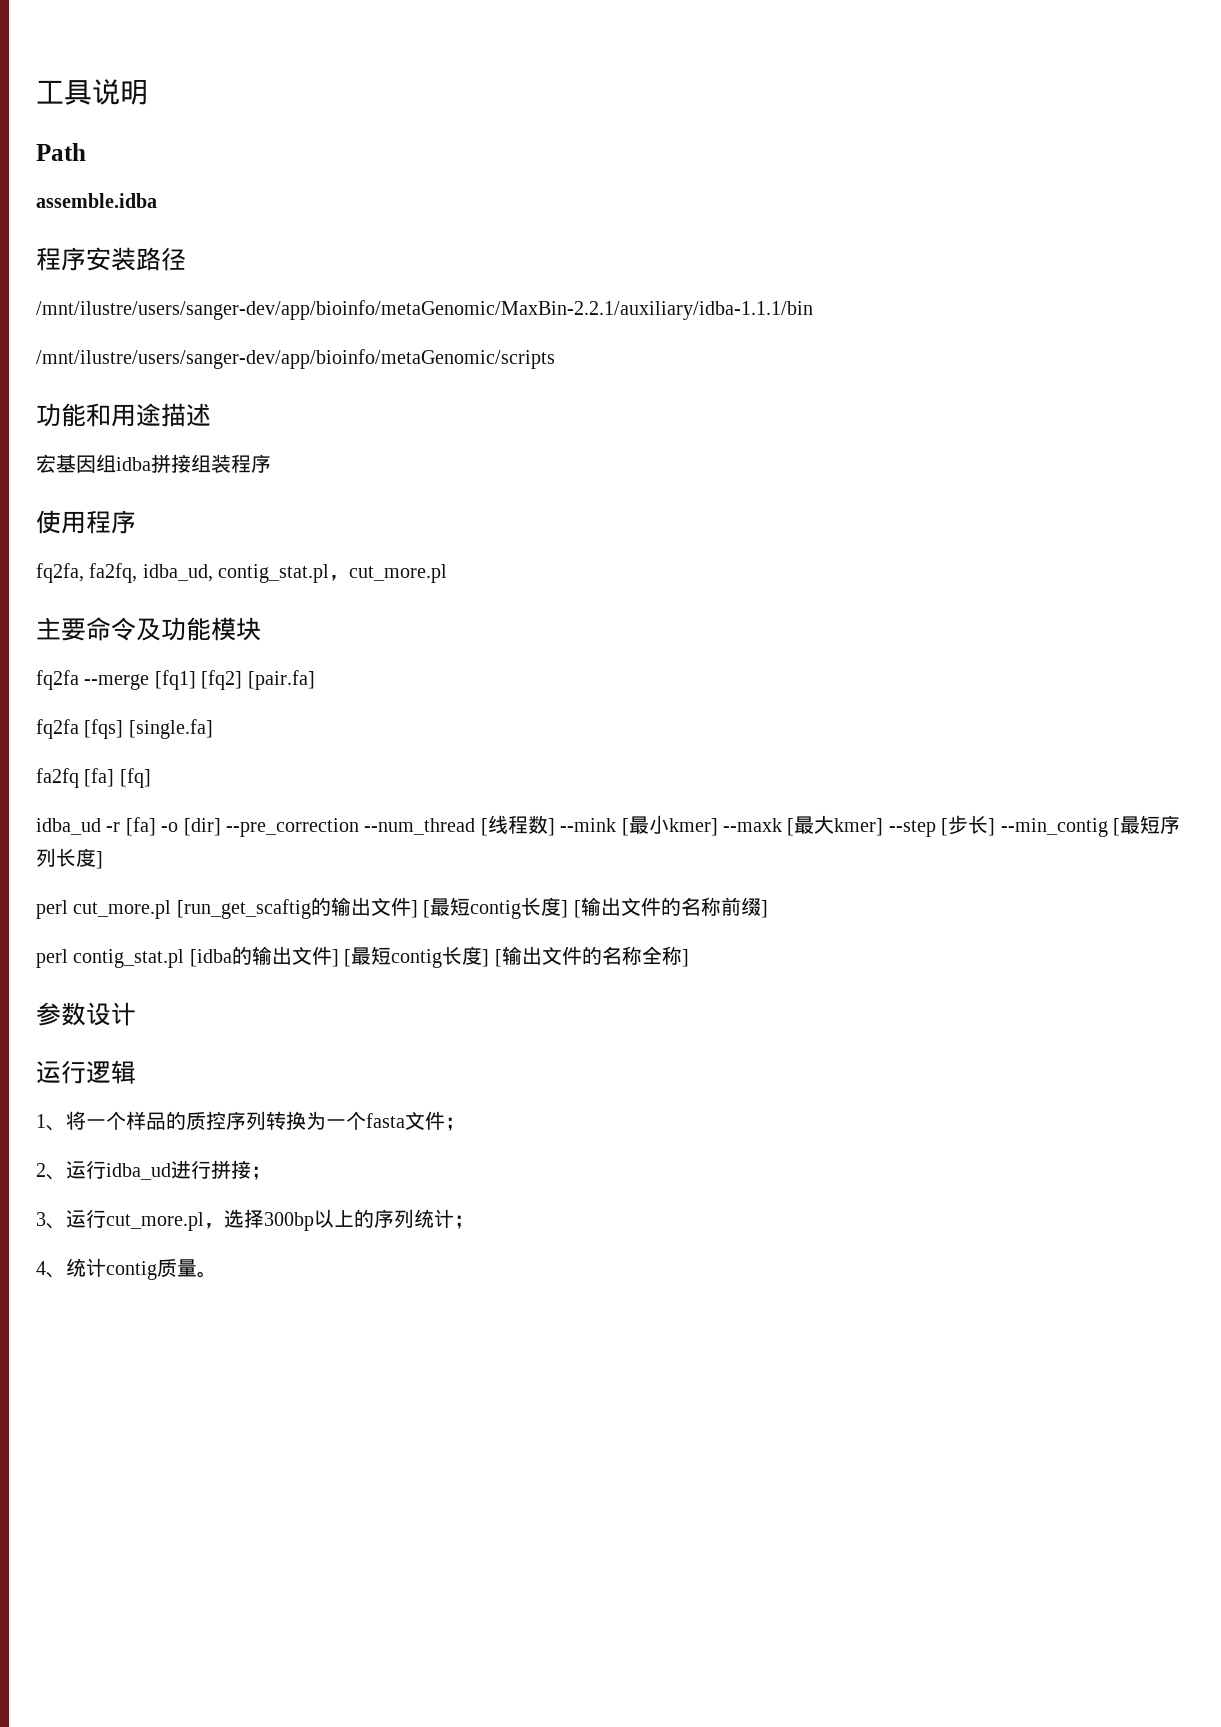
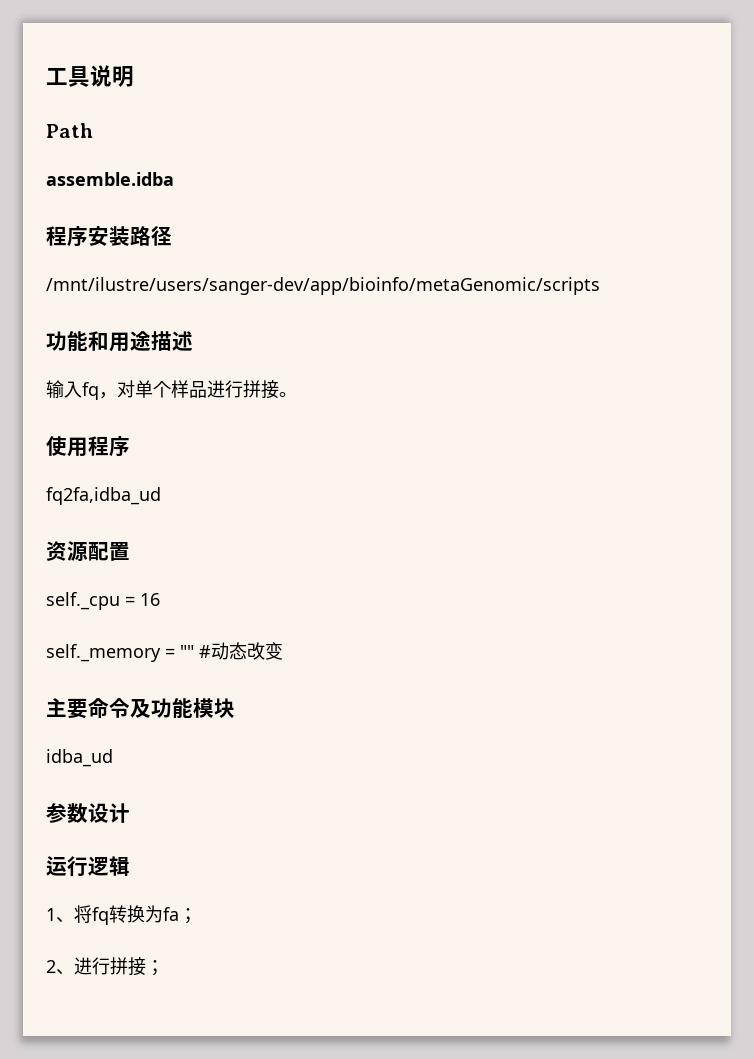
- /mnt/ilustre/users/sanger-dev/app/bioinfo/metaGenomic/MaxBin-2.2.1/auxiliary/idba-1.1.1/bin
- 宏基因组idba拼接组装程序
+ 输入fq，对单个样品进行拼接。
  使用程序
- fq2fa, fa2fq, idba_ud, contig_stat.pl，cut_more.pl
+ fq2fa,idba_ud
+ 资源配置
+ self._cpu = 16
+ self._memory = "" #动态改变
- fq2fa --merge [fq1] [fq2] [pair.fa]
- fq2fa [fqs] [single.fa]
- fa2fq [fa] [fq]
- idba_ud -r [fa] -o [dir] --pre_correction --num_thread [线程数] --mink [最小kmer] --maxk [最大kmer] --step [步长] --min_contig [最短序列长度]
- perl cut_more.pl [run_get_scaftig的输出文件] [最短contig长度] [输出文件的名称前缀]
- perl contig_stat.pl [idba的输出文件] [最短contig长度] [输出文件的名称全称]
+ idba_ud
- 1、将一个样品的质控序列转换为一个fasta文件；
+ 1、将fq转换为fa；
- 2、运行idba_ud进行拼接；
+ 2、进行拼接；
- 3、运行cut_more.pl，选择300bp以上的序列统计；
- 4、统计contig质量。

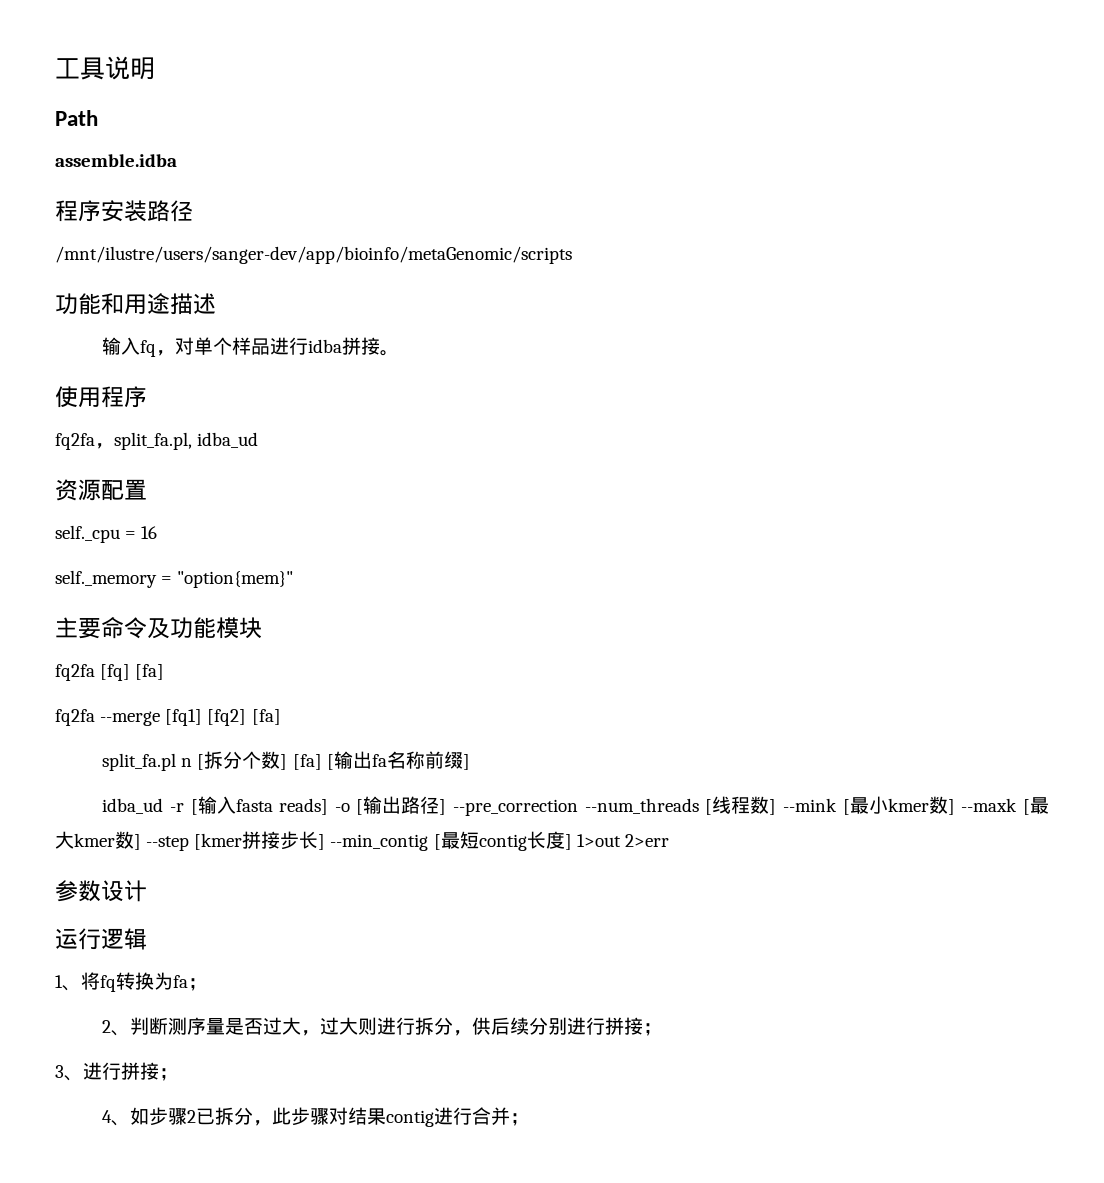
- 输入fq，对单个样品进行拼接。
+ 输入fq，对单个样品进行idba拼接。
- fq2fa,idba_ud
+ fq2fa，split_fa.pl, idba_ud
- self._memory = "" #动态改变
+ self._memory = "option{mem}"
- idba_ud
+ fq2fa [fq] [fa]
+ fq2fa --merge [fq1] [fq2] [fa]
+ split_fa.pl n [拆分个数] [fa] [输出fa名称前缀]
+ idba_ud -r [输入fasta reads] -o [输出路径] --pre_correction --num_threads [线程数] --mink [最小kmer数] --maxk [最大kmer数] --step [kmer拼接步长] --min_contig [最短contig长度] 1>out 2>err
- 2、进行拼接；
+ 2、判断测序量是否过大，过大则进行拆分，供后续分别进行拼接；
+ 3、进行拼接；
+ 4、如步骤2已拆分，此步骤对结果contig进行合并；

